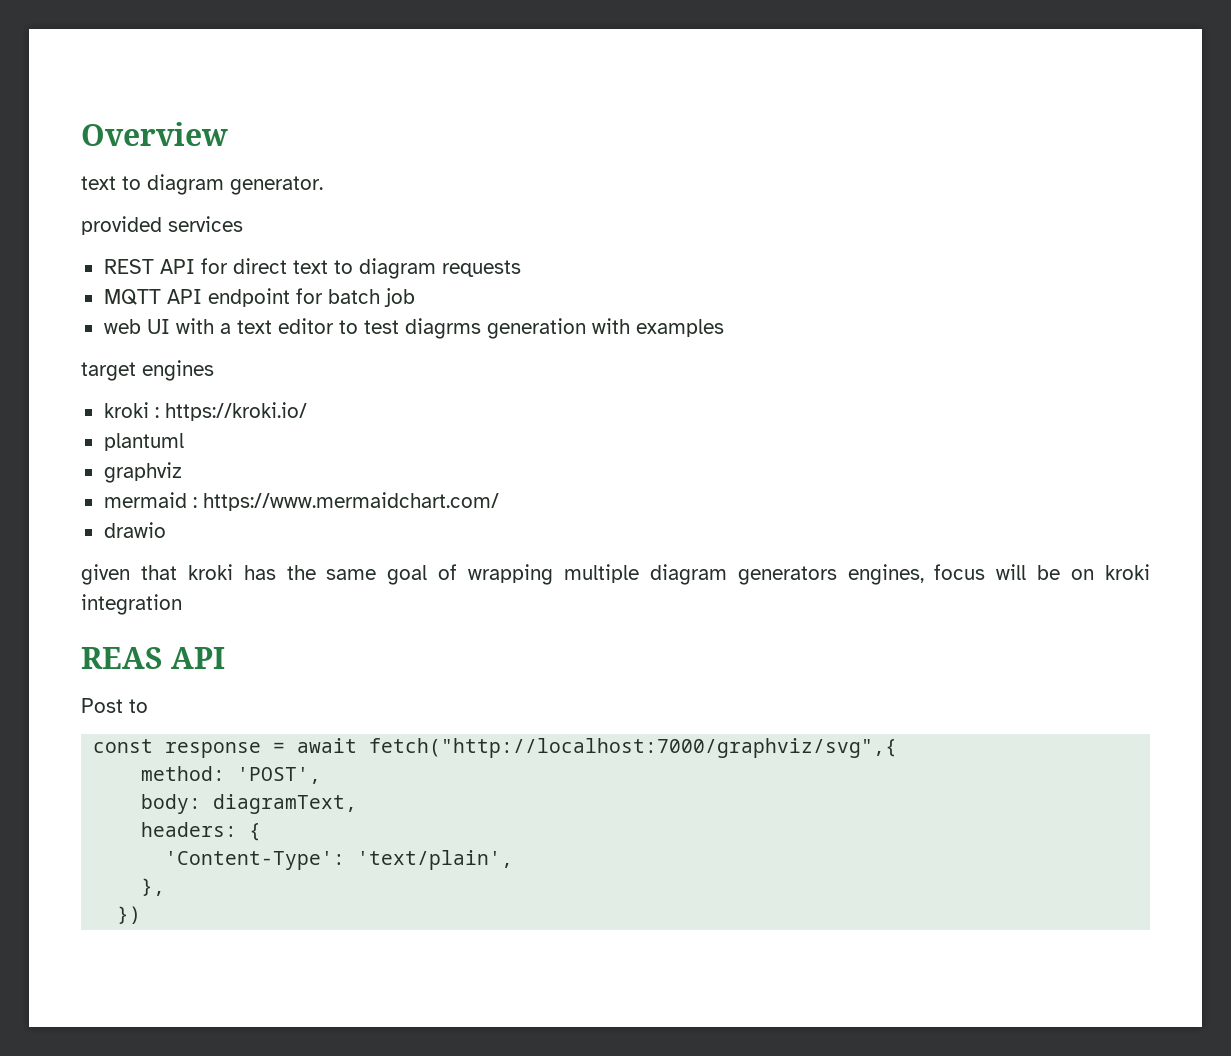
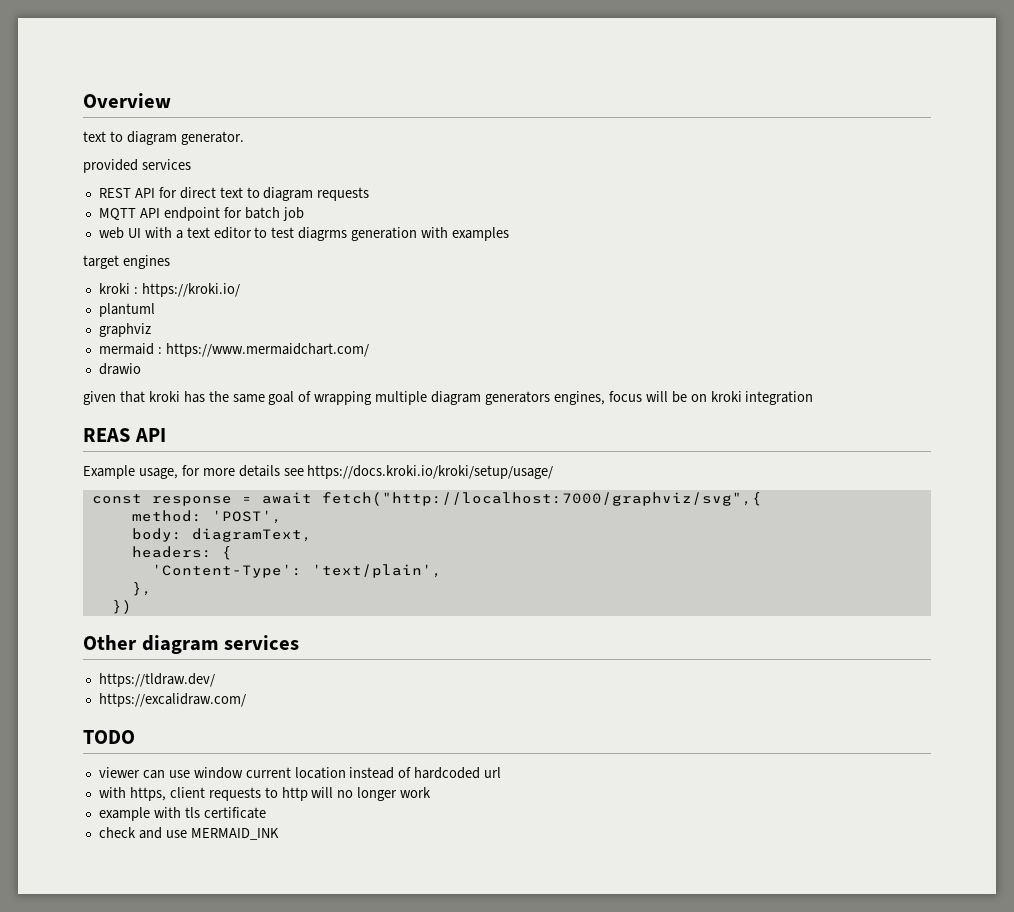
- Post to
+ Example usage, for more details see https://docs.kroki.io/kroki/setup/usage/
+ Other diagram services
+ https://tldraw.dev/
+ https://excalidraw.com/
+ TODO
+ viewer can use window current location instead of hardcoded url
+ with https, client requests to http will no longer work
+ example with tls certificate
+ check and use MERMAID_INK

